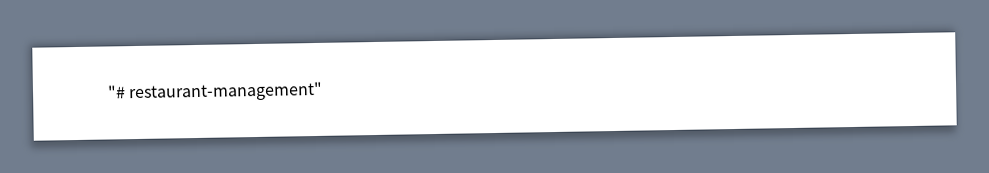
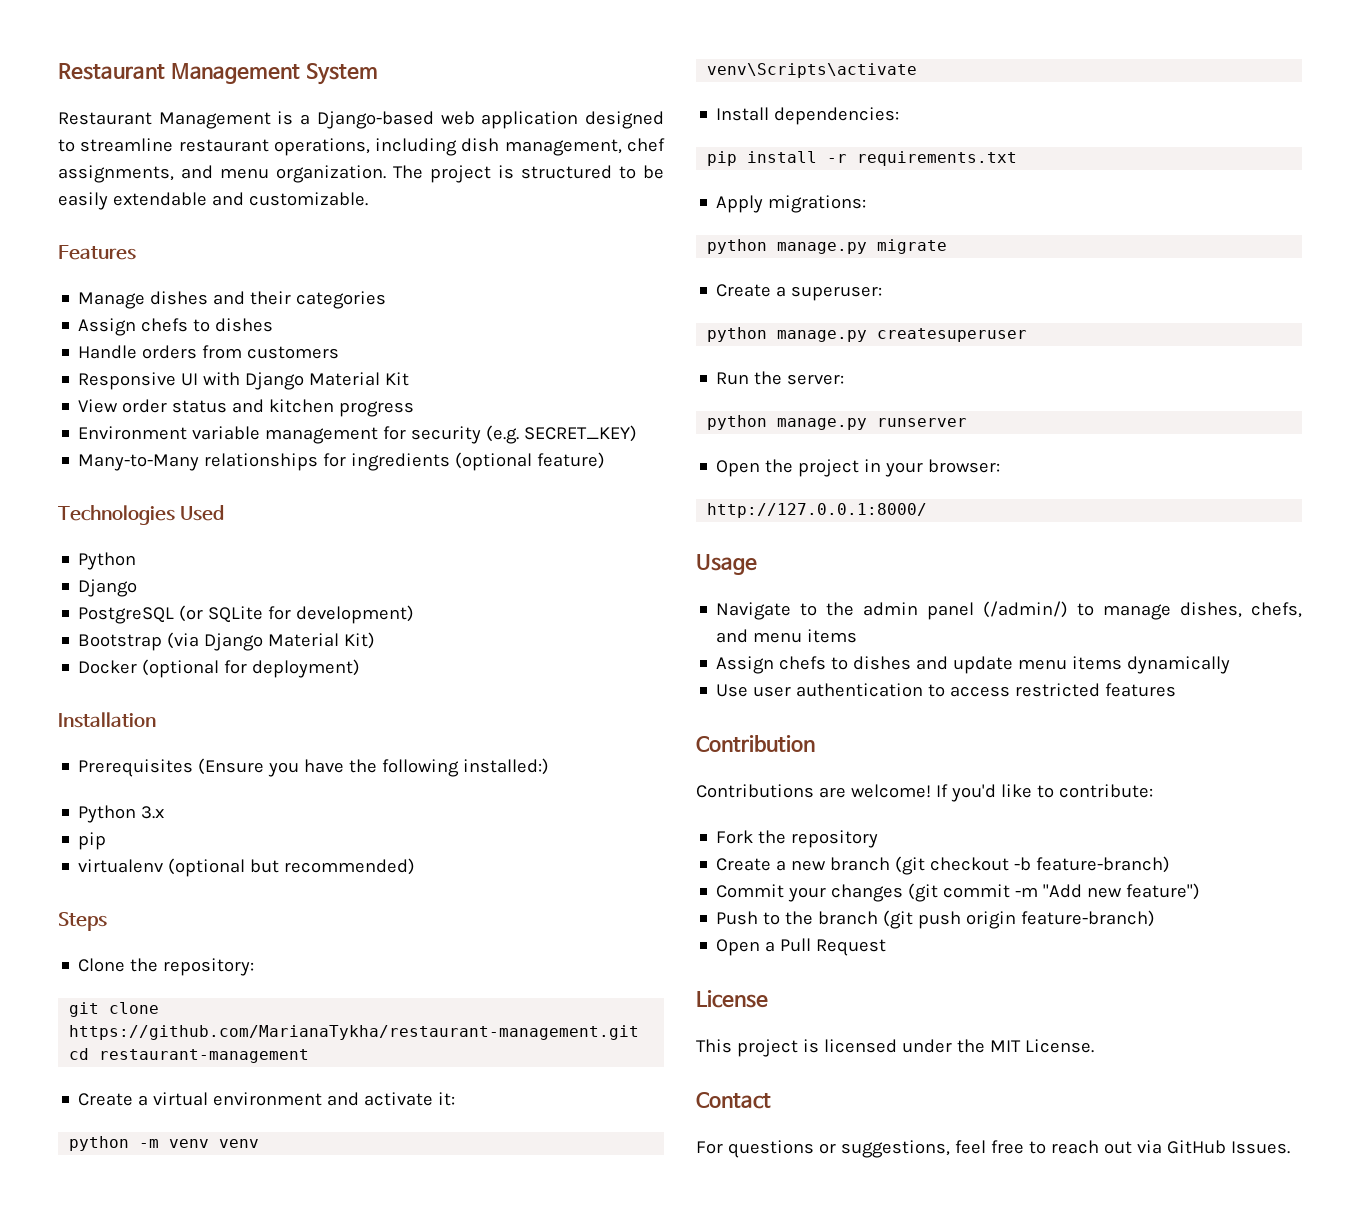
- "# restaurant-management"
+ Restaurant Management System
+ Restaurant Management is a Django-based web application designed to streamline restaurant operations, including dish management, chef assignments, and menu organization. The project is structured to be easily extendable and customizable.
+ Features
+ Manage dishes and their categories
+ Assign chefs to dishes
+ Handle orders from customers
+ Responsive UI with Django Material Kit
+ View order status and kitchen progress
+ Environment variable management for security (e.g. SECRET_KEY)
+ Many-to-Many relationships for ingredients (optional feature)
+ Technologies Used
+ Python
+ Django
+ PostgreSQL (or SQLite for development)
+ Bootstrap (via Django Material Kit)
+ Docker (optional for deployment)
+ Installation
+ Prerequisites (Ensure you have the following installed:)
+ Python 3.x
+ pip
+ virtualenv (optional but recommended)
+ Steps
+ Clone the repository:
+ git clone https://github.com/MarianaTykha/restaurant-management.git cd restaurant-management
+ Create a virtual environment and activate it:
+ python -m venv venv
+ venv\Scripts\activate
+ Install dependencies:
+ pip install -r requirements.txt
+ Apply migrations:
+ python manage.py migrate
+ Create a superuser:
+ python manage.py createsuperuser
+ Run the server:
+ python manage.py runserver
+ Open the project in your browser:
+ http://127.0.0.1:8000/
+ Usage
+ Navigate to the admin panel (/admin/) to manage dishes, chefs, and menu items
+ Assign chefs to dishes and update menu items dynamically
+ Use user authentication to access restricted features
+ Contribution
+ Contributions are welcome! If you'd like to contribute:
+ Fork the repository
+ Create a new branch (git checkout -b feature-branch)
+ Commit your changes (git commit -m "Add new feature")
+ Push to the branch (git push origin feature-branch)
+ Open a Pull Request
+ License
+ This project is licensed under the MIT License.
+ Contact
+ For questions or suggestions, feel free to reach out via GitHub Issues.

